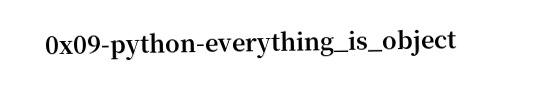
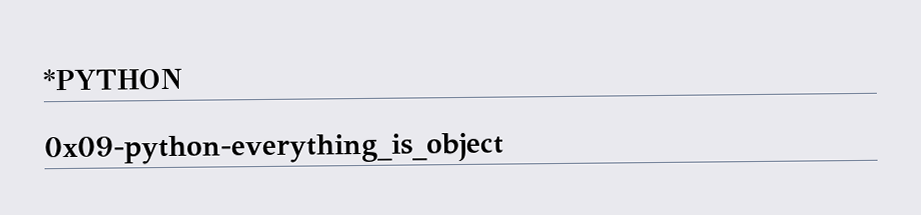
+ *PYTHON

